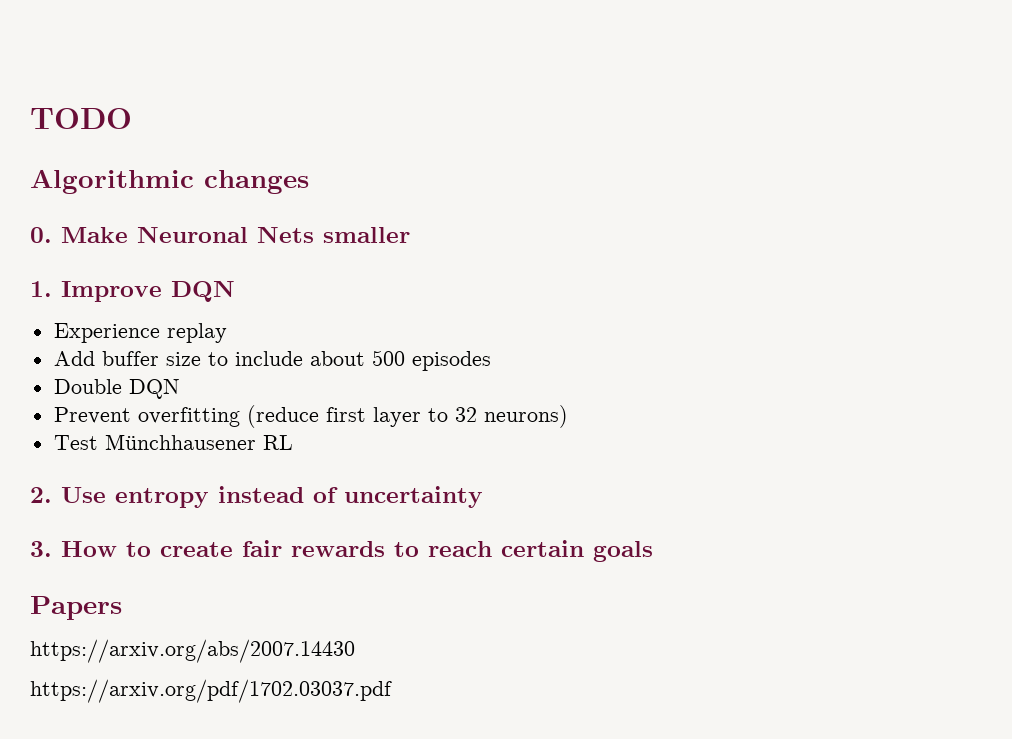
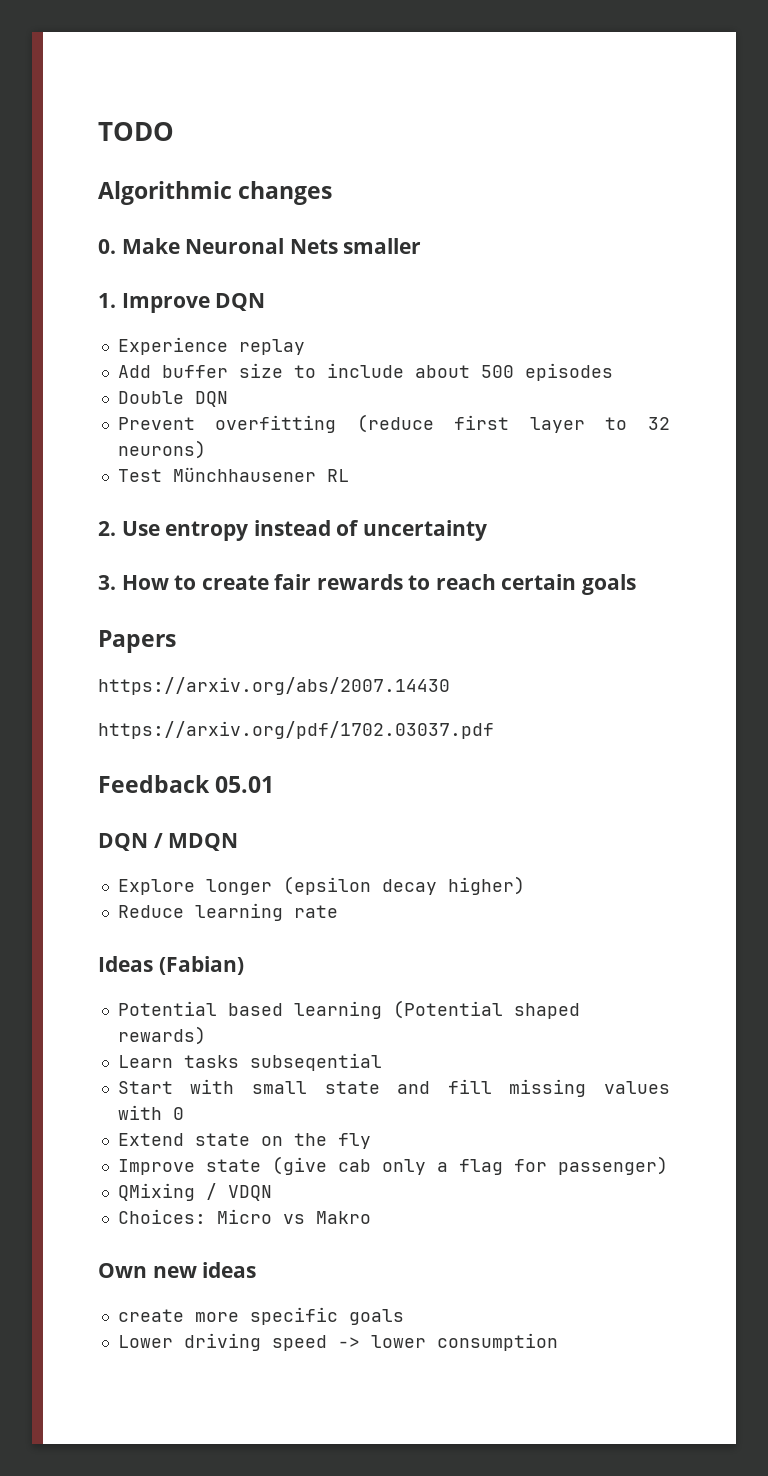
+ Feedback 05.01
+ DQN / MDQN
+ Explore longer (epsilon decay higher)
+ Reduce learning rate
+ Ideas (Fabian)
+ Potential based learning (Potential shaped rewards)
+ Learn tasks subseqential
+ Start with small state and fill missing values with 0
+ Extend state on the fly
+ Improve state (give cab only a flag for passenger)
+ QMixing / VDQN
+ Choices: Micro vs Makro
+ Own new ideas
+ create more specific goals
+ Lower driving speed -> lower consumption

